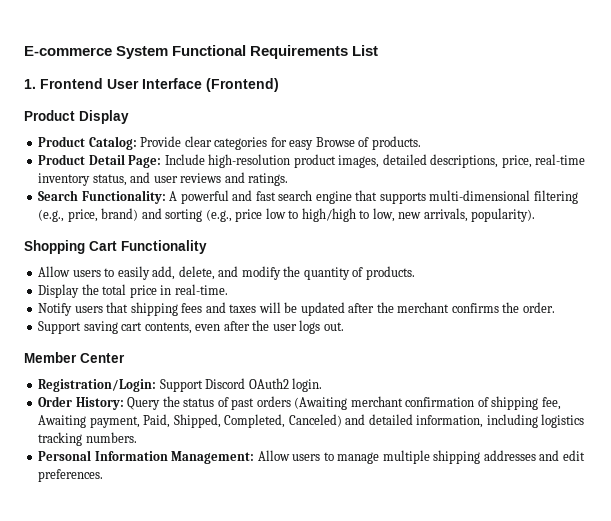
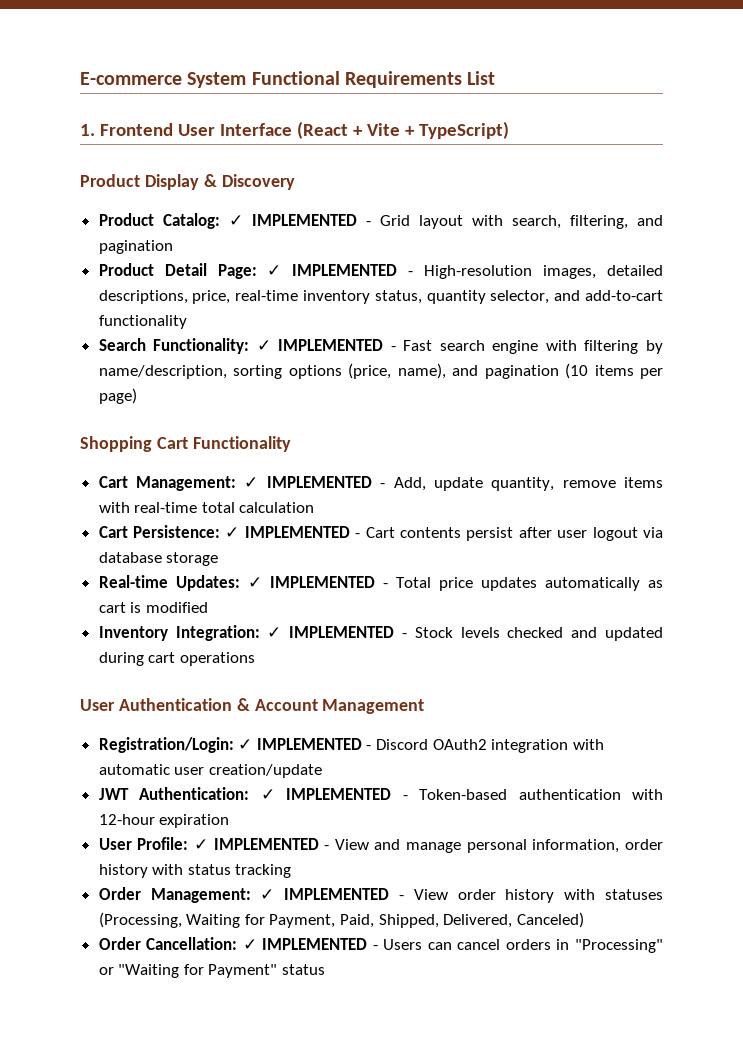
- 1. Frontend User Interface (Frontend)
+ 1. Frontend User Interface (React + Vite + TypeScript)
- Product Display
+ Product Display & Discovery
- Product Catalog: Provide clear categories for easy Browse of products.
+ Product Catalog: ✓ IMPLEMENTED - Grid layout with search, filtering, and pagination
- Product Detail Page: Include high-resolution product images, detailed descriptions, price, real-time inventory status, and user reviews and ratings.
- Search Functionality: A powerful and fast search engine that supports multi-dimensional filtering (e.g., price, brand) and sorting (e.g., price low to high/high to low, new arrivals, popularity).
+ Product Detail Page: ✓ IMPLEMENTED - High-resolution images, detailed descriptions, price, real-time inventory status, quantity selector, and add-to-cart functionality
+ Search Functionality: ✓ IMPLEMENTED - Fast search engine with filtering by name/description, sorting options (price, name), and pagination (10 items per page)
  Shopping Cart Functionality
- Allow users to easily add, delete, and modify the quantity of products.
- Display the total price in real-time.
- Notify users that shipping fees and taxes will be updated after the merchant confirms the order.
- Support saving cart contents, even after the user logs out.
- Member Center
- Registration/Login: Support Discord OAuth2 login.
- Order History: Query the status of past orders (Awaiting merchant confirmation of shipping fee, Awaiting payment, Paid, Shipped, Completed, Canceled) and detailed information, including logistics tracking numbers.
- Personal Information Management: Allow users to manage multiple shipping addresses and edit preferences.
+ Cart Management: ✓ IMPLEMENTED - Add, update quantity, remove items with real-time total calculation
+ Cart Persistence: ✓ IMPLEMENTED - Cart contents persist after user logout via database storage
+ Real-time Updates: ✓ IMPLEMENTED - Total price updates automatically as cart is modified
+ Inventory Integration: ✓ IMPLEMENTED - Stock levels checked and updated during cart operations
+ User Authentication & Account Management
+ Registration/Login: ✓ IMPLEMENTED - Discord OAuth2 integration with automatic user creation/update
+ JWT Authentication: ✓ IMPLEMENTED - Token-based authentication with 12-hour expiration
+ User Profile: ✓ IMPLEMENTED - View and manage personal information, order history with status tracking
+ Order Management: ✓ IMPLEMENTED - View order history with statuses (Processing, Waiting for Payment, Paid, Shipped, Delivered, Canceled)
+ Order Cancellation: ✓ IMPLEMENTED - Users can cancel orders in "Processing" or "Waiting for Payment" status

